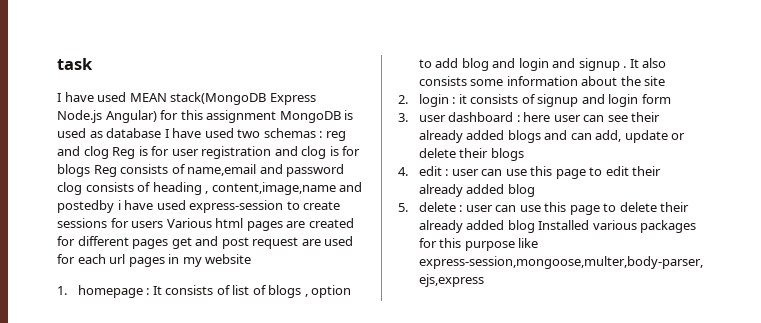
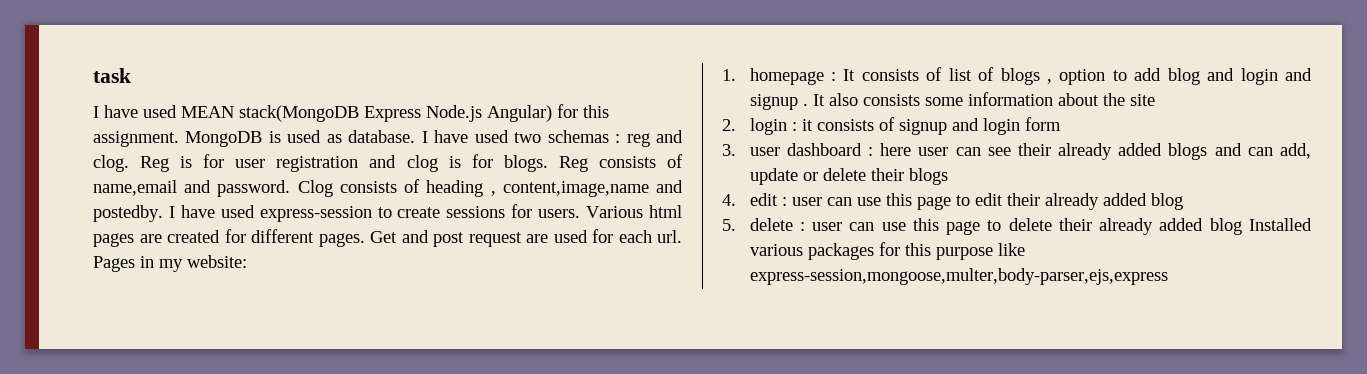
- I have used MEAN stack(MongoDB Express Node.js Angular) for this assignment MongoDB is used as database I have used two schemas :
+ I have used MEAN stack(MongoDB Express Node.js Angular) for this assignment. MongoDB is used as database. I have used two schemas :
- reg and clog Reg is for user registration and clog is for blogs Reg consists of name,email and password clog consists of heading , content,image,name and postedby i have used express-session to create sessions for users Various html pages are created for different pages get and post request are used for each url pages in my website
+ reg and clog. Reg is for user registration and clog is for blogs. Reg consists of name,email and password. Clog consists of heading , content,image,name and postedby. I have used express-session to create sessions for users. Various html pages are created for different pages. Get and post request are used for each url. Pages in my website:

